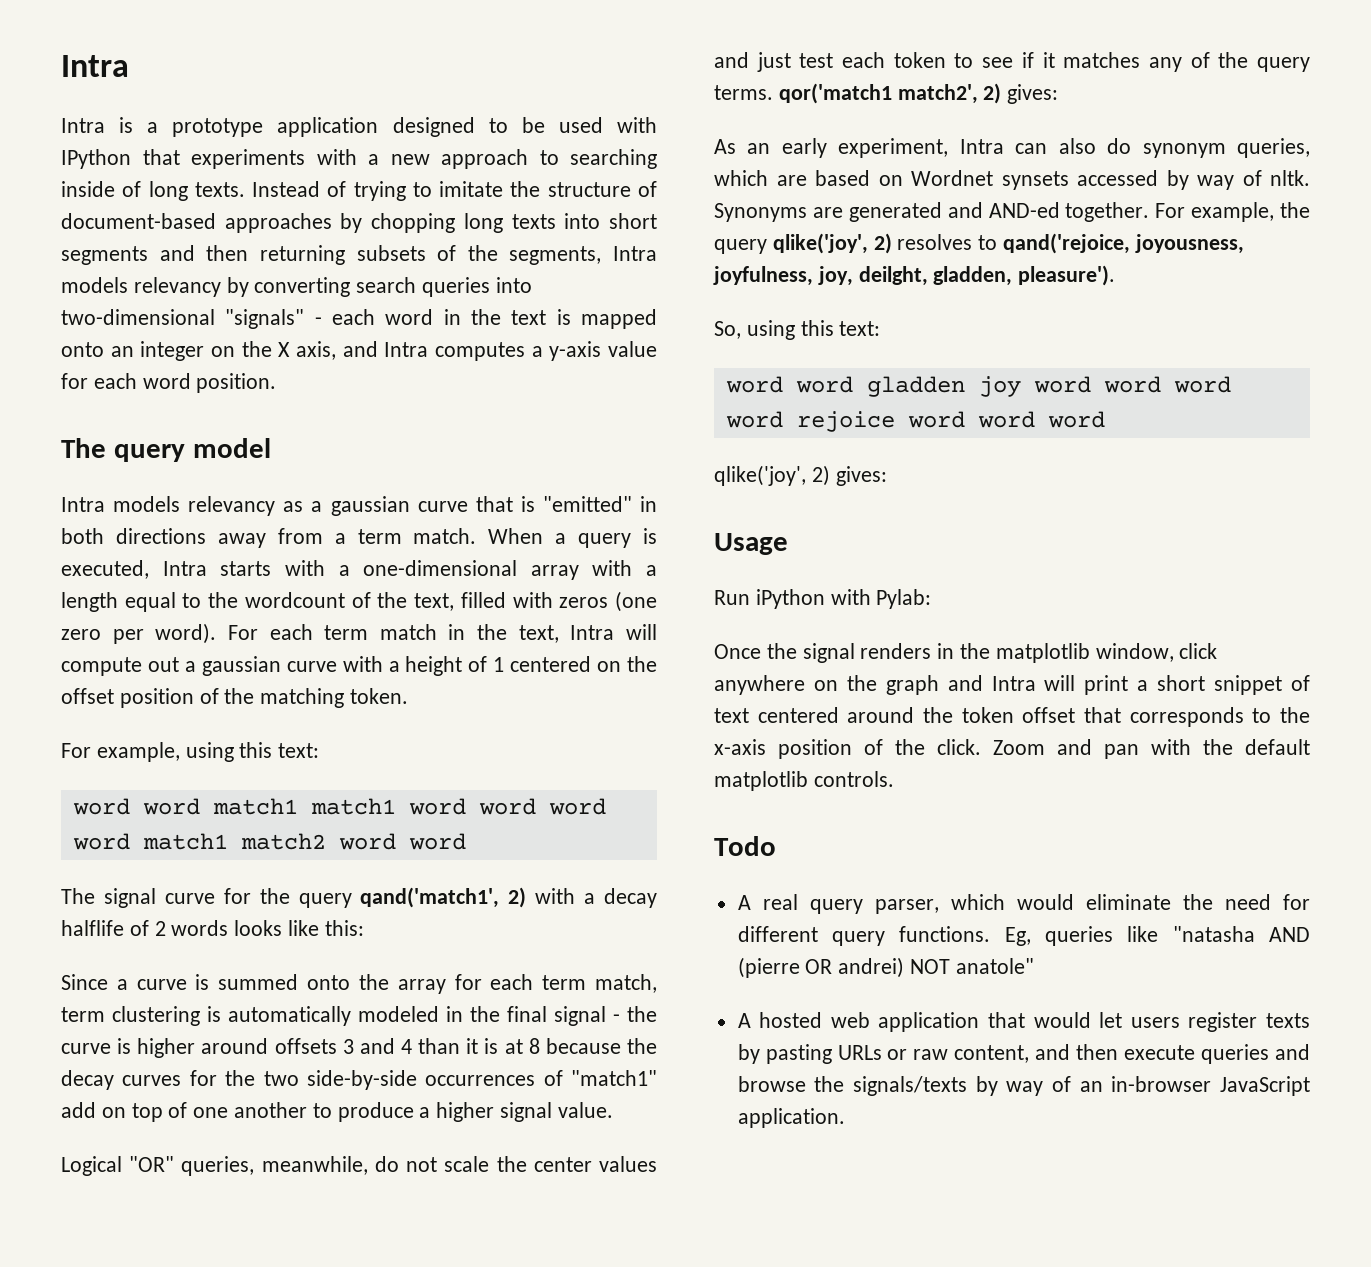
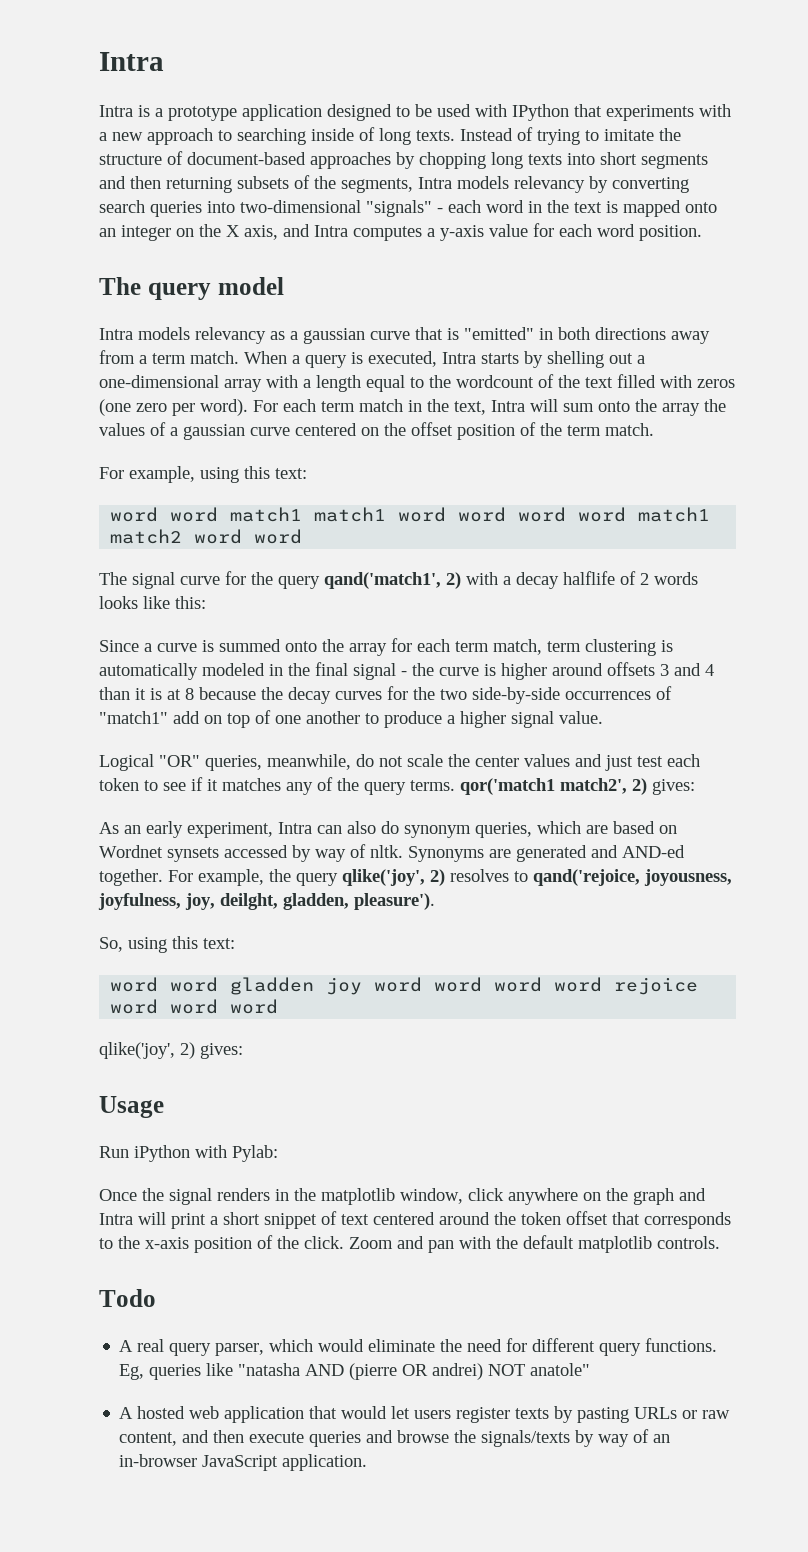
- When a query is executed, Intra starts with a one-dimensional array with a length equal to the wordcount of the text, filled with zeros (one zero per word).
+ When a query is executed, Intra starts by shelling out a one-dimensional array with a length equal to the wordcount of the text filled with zeros (one zero per word).
- For each term match in the text, Intra will compute out a gaussian curve with a height of 1 centered on the offset position of the matching token.
+ For each term match in the text, Intra will sum onto the array the values of a gaussian curve centered on the offset position of the term match.

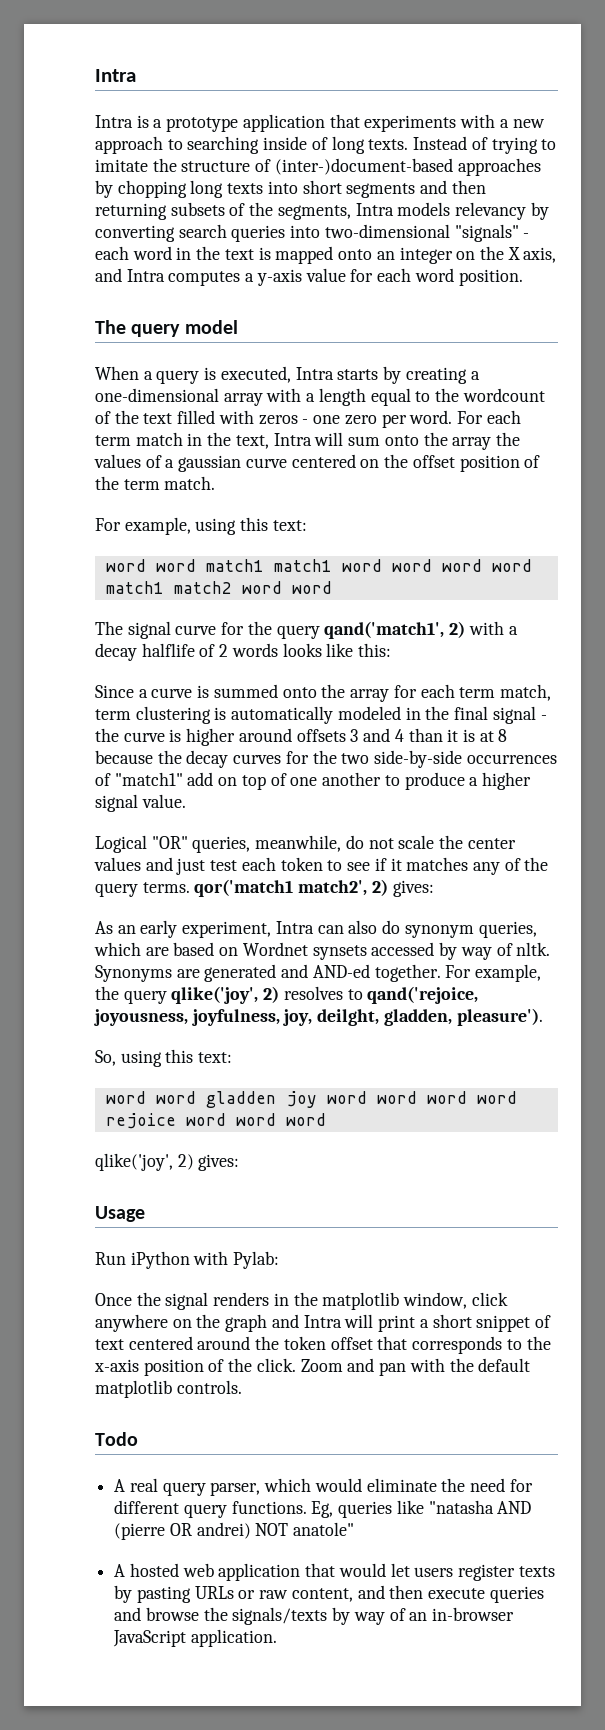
- Intra is a prototype application designed to be used with IPython that experiments with a new approach to searching inside of long texts.
+ Intra is a prototype application that experiments with a new approach to searching inside of long texts.
- Instead of trying to imitate the structure of document-based approaches by chopping long texts into short segments and then returning subsets of the segments, Intra models relevancy by converting search queries into two-dimensional "signals" - each word in the text is mapped onto an integer on the X axis, and Intra computes a y-axis value for each word position.
+ Instead of trying to imitate the structure of (inter-)document-based approaches by chopping long texts into short segments and then returning subsets of the segments, Intra models relevancy by converting search queries into two-dimensional "signals" - each word in the text is mapped onto an integer on the X axis, and Intra computes a y-axis value for each word position.
- Intra models relevancy as a gaussian curve that is "emitted" in both directions away from a term match. When a query is executed, Intra starts by shelling out a one-dimensional array with a length equal to the wordcount of the text filled with zeros (one zero per word).
+ When a query is executed, Intra starts by creating a one-dimensional array with a length equal to the wordcount of the text filled with zeros - one zero per word.

